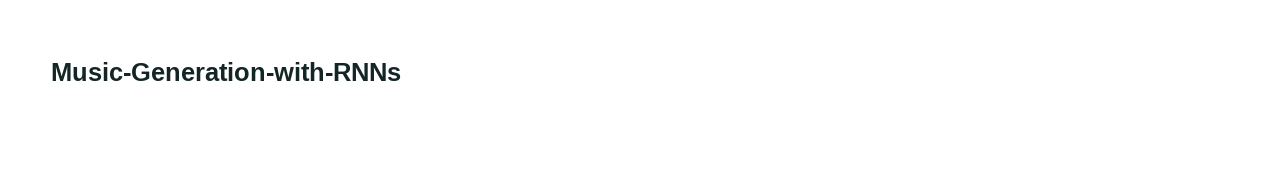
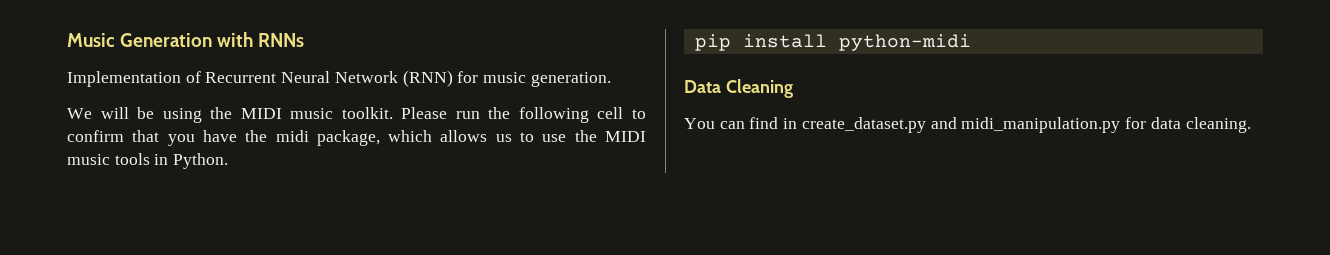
- Music-Generation-with-RNNs
+ Music Generation with RNNs
+ Implementation of Recurrent Neural Network (RNN) for music generation.
+ We will be using the MIDI music toolkit. Please run the following cell to confirm that you have the midi package, which allows us to use the MIDI music tools in Python.
+ pip install python-midi
+ Data Cleaning
+ You can find in create_dataset.py and midi_manipulation.py for data cleaning.

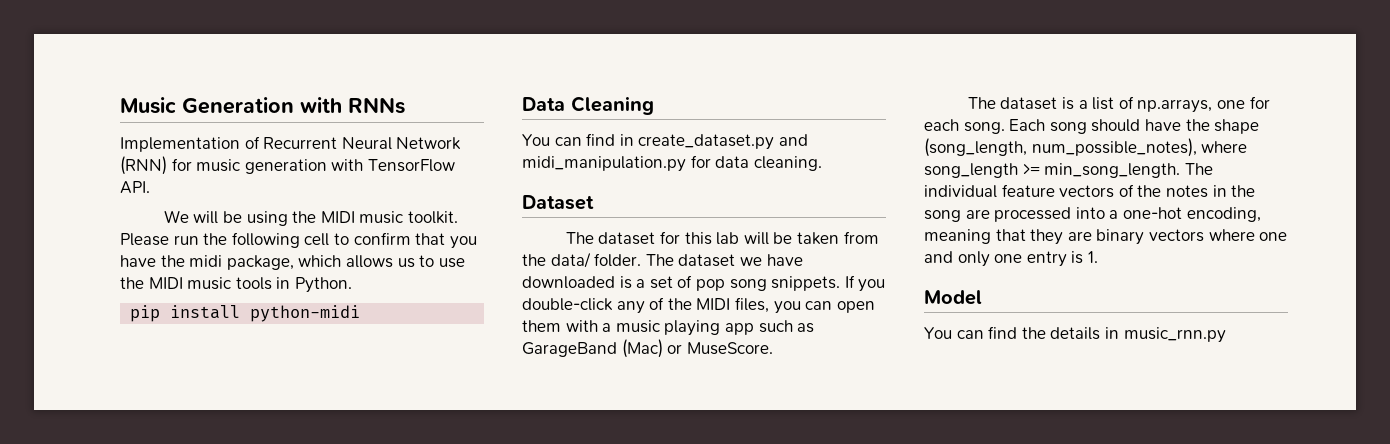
- Implementation of Recurrent Neural Network (RNN) for music generation.
+ Implementation of Recurrent Neural Network (RNN) for music generation with TensorFlow API.
+ Dataset
+ The dataset for this lab will be taken from the data/ folder. The dataset we have downloaded is a set of pop song snippets. If you double-click any of the MIDI files, you can open them with a music playing app such as GarageBand (Mac) or MuseScore.
+ The dataset is a list of np.arrays, one for each song. Each song should have the shape (song_length, num_possible_notes), where song_length >= min_song_length. The individual feature vectors of the notes in the song are processed into a one-hot encoding, meaning that they are binary vectors where one and only one entry is 1.
+ Model
+ You can find the details in music_rnn.py

